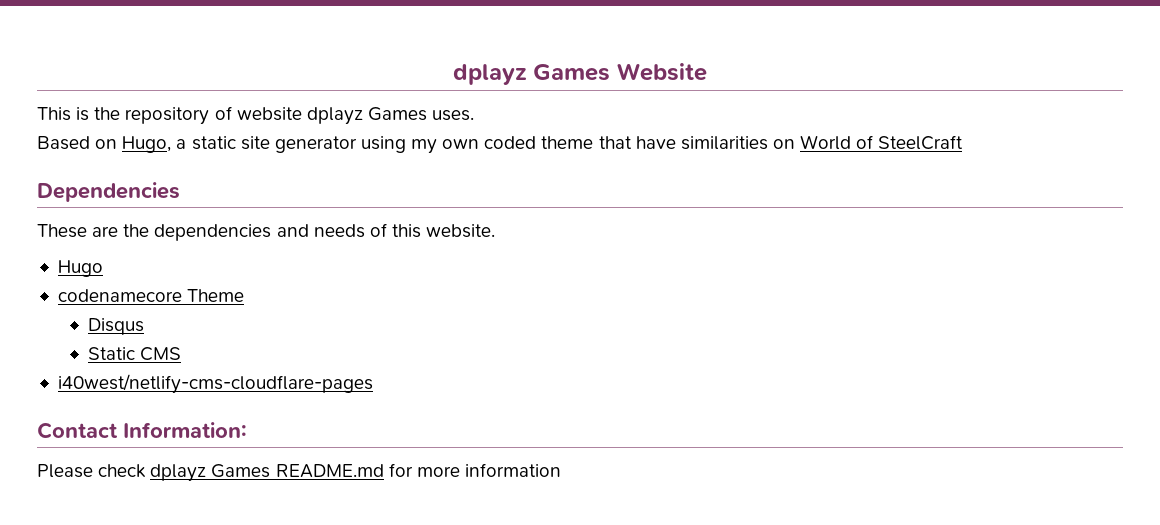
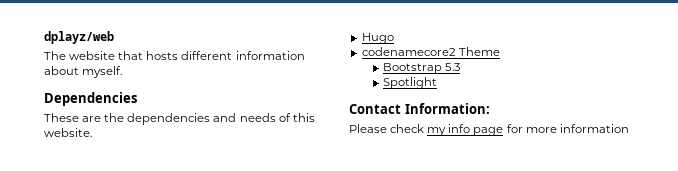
- dplayz Games Website
- This is the repository of website dplayz Games uses.
- Based on Hugo, a static site generator using my own coded theme that have similarities on World of SteelCraft
+ dplayz/web
+ The website that hosts different information about myself.
- codenamecore Theme
+ codenamecore2 Theme
- Disqus
- Static CMS
- i40west/netlify-cms-cloudflare-pages
+ Bootstrap 5.3
+ Spotlight
- Please check dplayz Games README.md for more information
+ Please check my info page for more information

